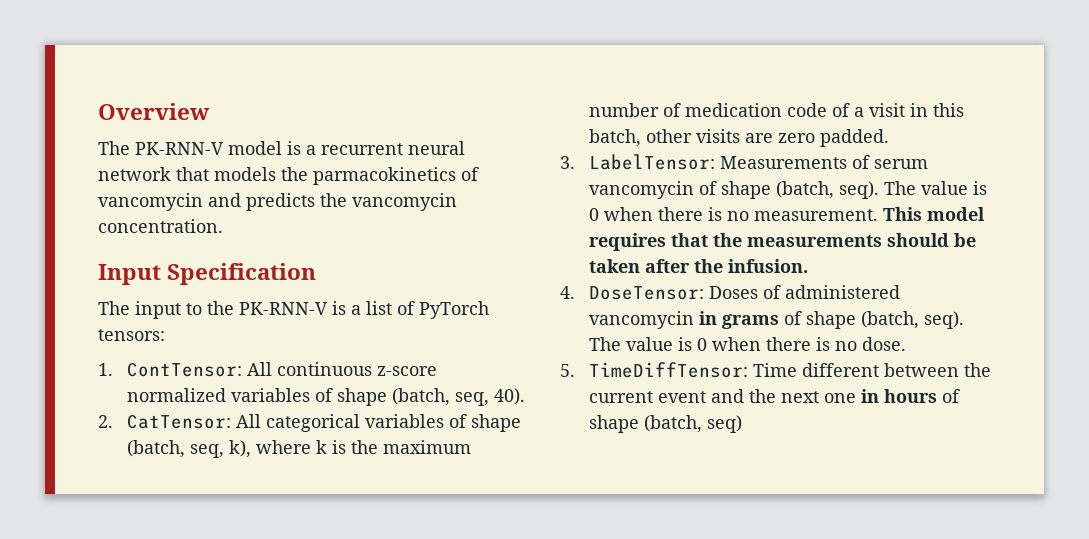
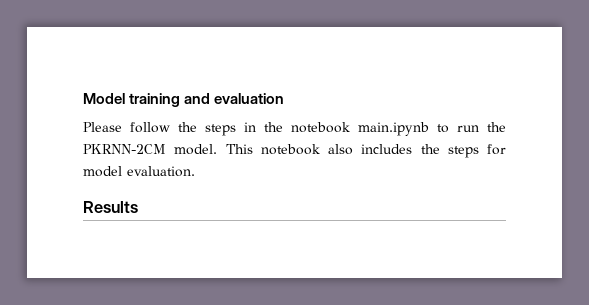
- Overview
- The PK-RNN-V model is a recurrent neural network that models the parmacokinetics of vancomycin and predicts the vancomycin concentration.
- Input Specification
- The input to the PK-RNN-V is a list of PyTorch tensors:
- 1. ContTensor: All continuous z-score normalized variables of shape (batch, seq, 40).
- 2. CatTensor: All categorical variables of shape (batch, seq, k), where k is the maximum number of medication code of a visit in this batch, other visits are zero padded.
- 3. LabelTensor: Measurements of serum vancomycin of shape (batch, seq). The value is 0 when there is no measurement. This model requires that the measurements should be taken after the infusion.
- 4. DoseTensor: Doses of administered vancomycin in grams of shape (batch, seq). The value is 0 when there is no dose.
- 5. TimeDiffTensor: Time different between the current event and the next one in hours of shape (batch, seq)
+ Model training and evaluation
+ Please follow the steps in the notebook main.ipynb to run the PKRNN-2CM model. This notebook also includes the steps for model evaluation.
+ Results

